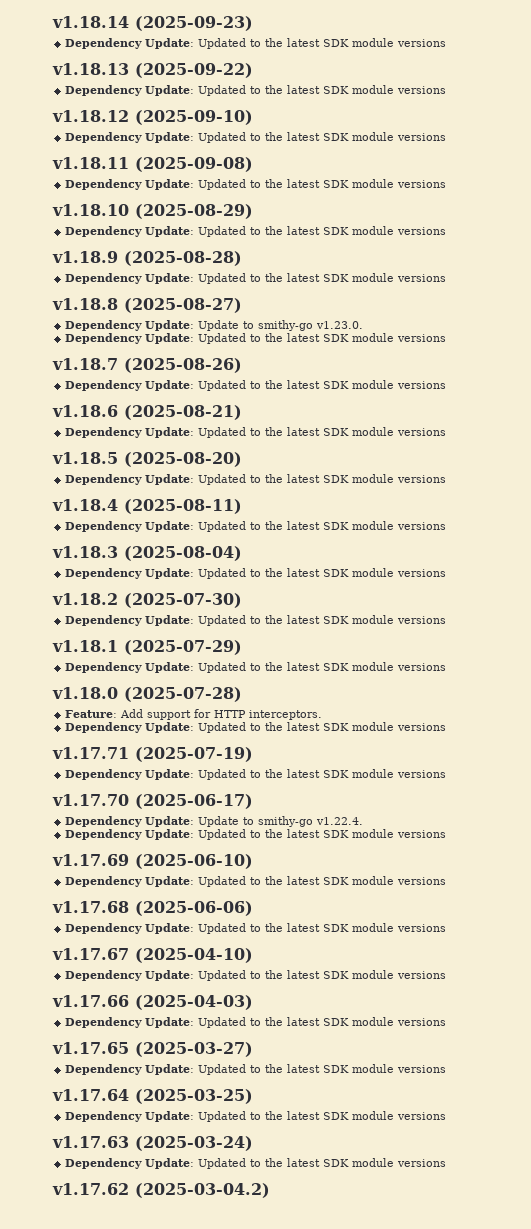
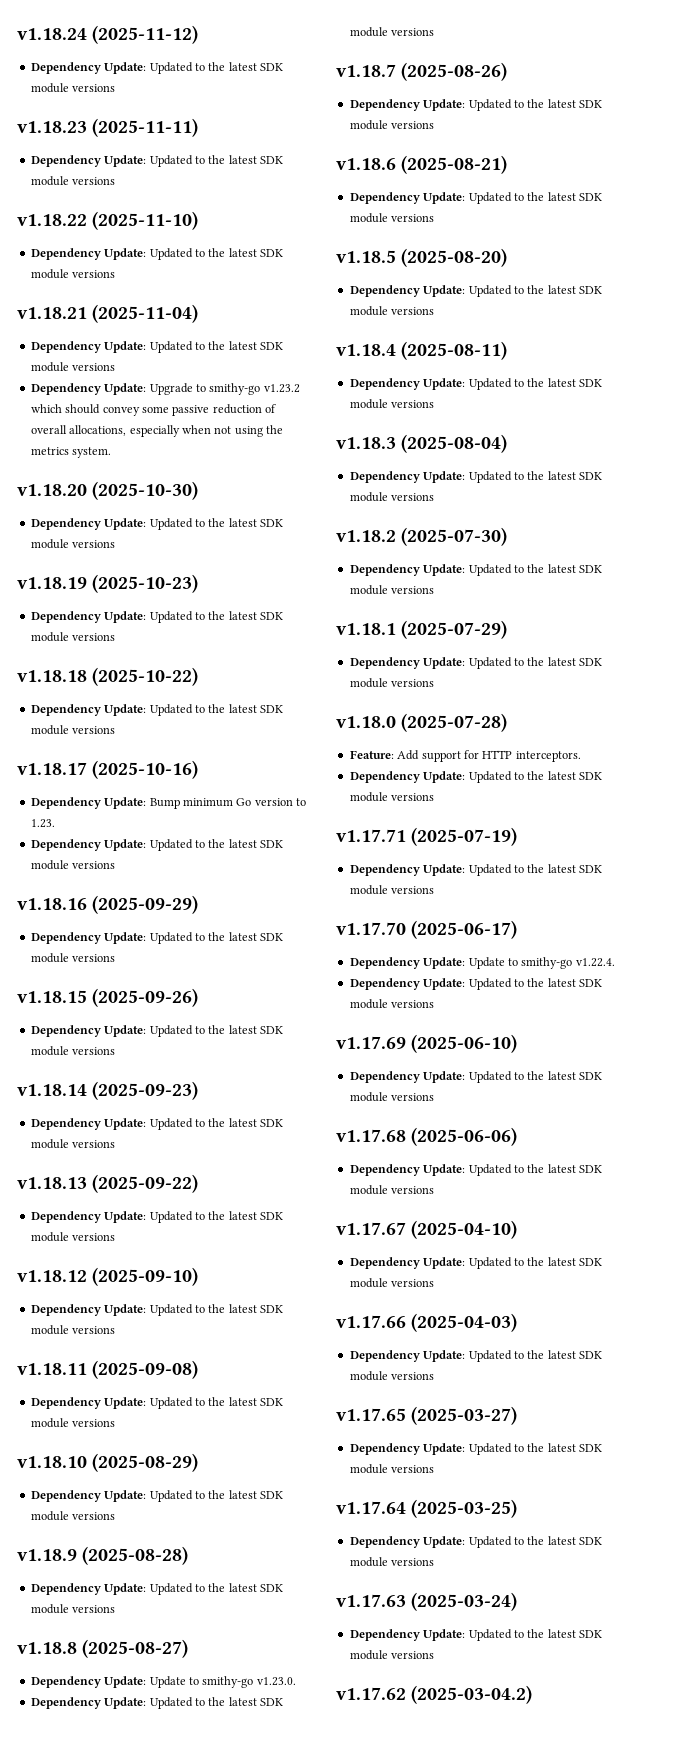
+ v1.18.24 (2025-11-12)
+ Dependency Update: Updated to the latest SDK module versions
+ v1.18.23 (2025-11-11)
+ Dependency Update: Updated to the latest SDK module versions
+ v1.18.22 (2025-11-10)
+ Dependency Update: Updated to the latest SDK module versions
+ v1.18.21 (2025-11-04)
+ Dependency Update: Updated to the latest SDK module versions
+ Dependency Update: Upgrade to smithy-go v1.23.2 which should convey some passive reduction of overall allocations, especially when not using the metrics system.
+ v1.18.20 (2025-10-30)
+ Dependency Update: Updated to the latest SDK module versions
+ v1.18.19 (2025-10-23)
+ Dependency Update: Updated to the latest SDK module versions
+ v1.18.18 (2025-10-22)
+ Dependency Update: Updated to the latest SDK module versions
+ v1.18.17 (2025-10-16)
+ Dependency Update: Bump minimum Go version to 1.23.
+ Dependency Update: Updated to the latest SDK module versions
+ v1.18.16 (2025-09-29)
+ Dependency Update: Updated to the latest SDK module versions
+ v1.18.15 (2025-09-26)
+ Dependency Update: Updated to the latest SDK module versions

